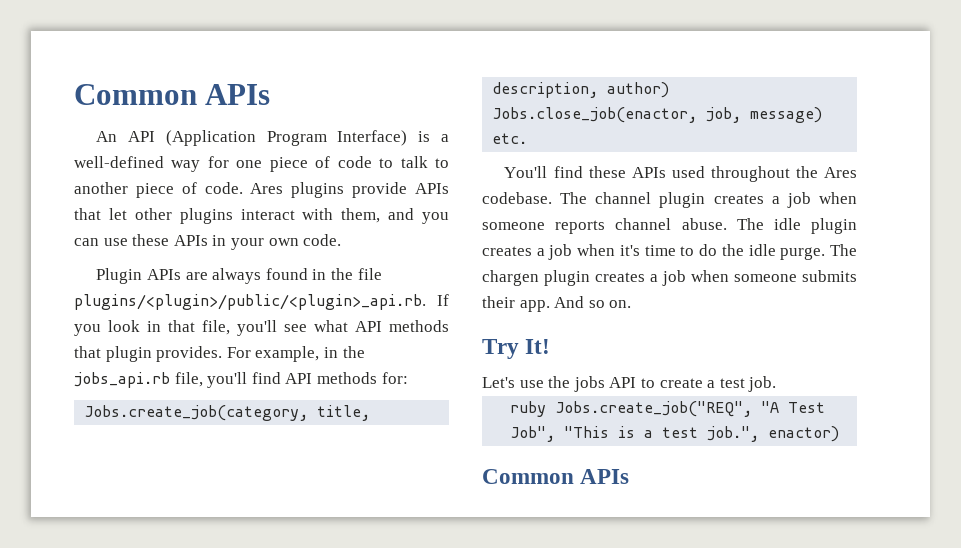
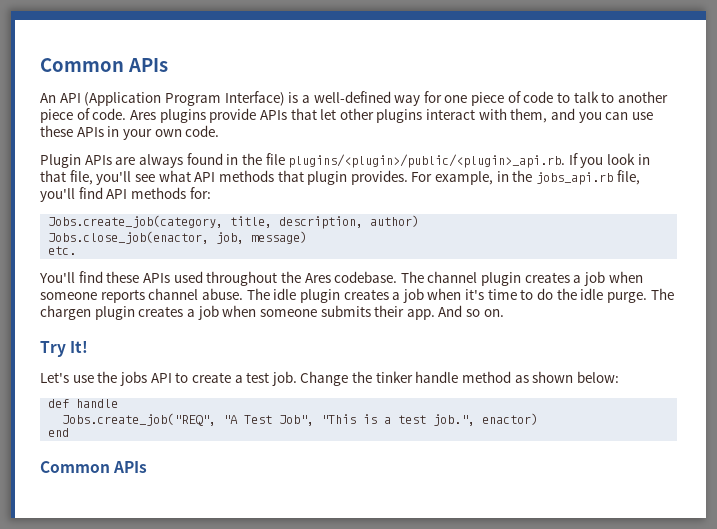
- Let's use the jobs API to create a test job.
- ruby Jobs.create_job("REQ", "A Test Job", "This is a test job.", enactor)
+ Let's use the jobs API to create a test job. Change the tinker handle method as shown below:
+ def handle
+ Jobs.create_job("REQ", "A Test Job", "This is a test job.", enactor)
+ end

